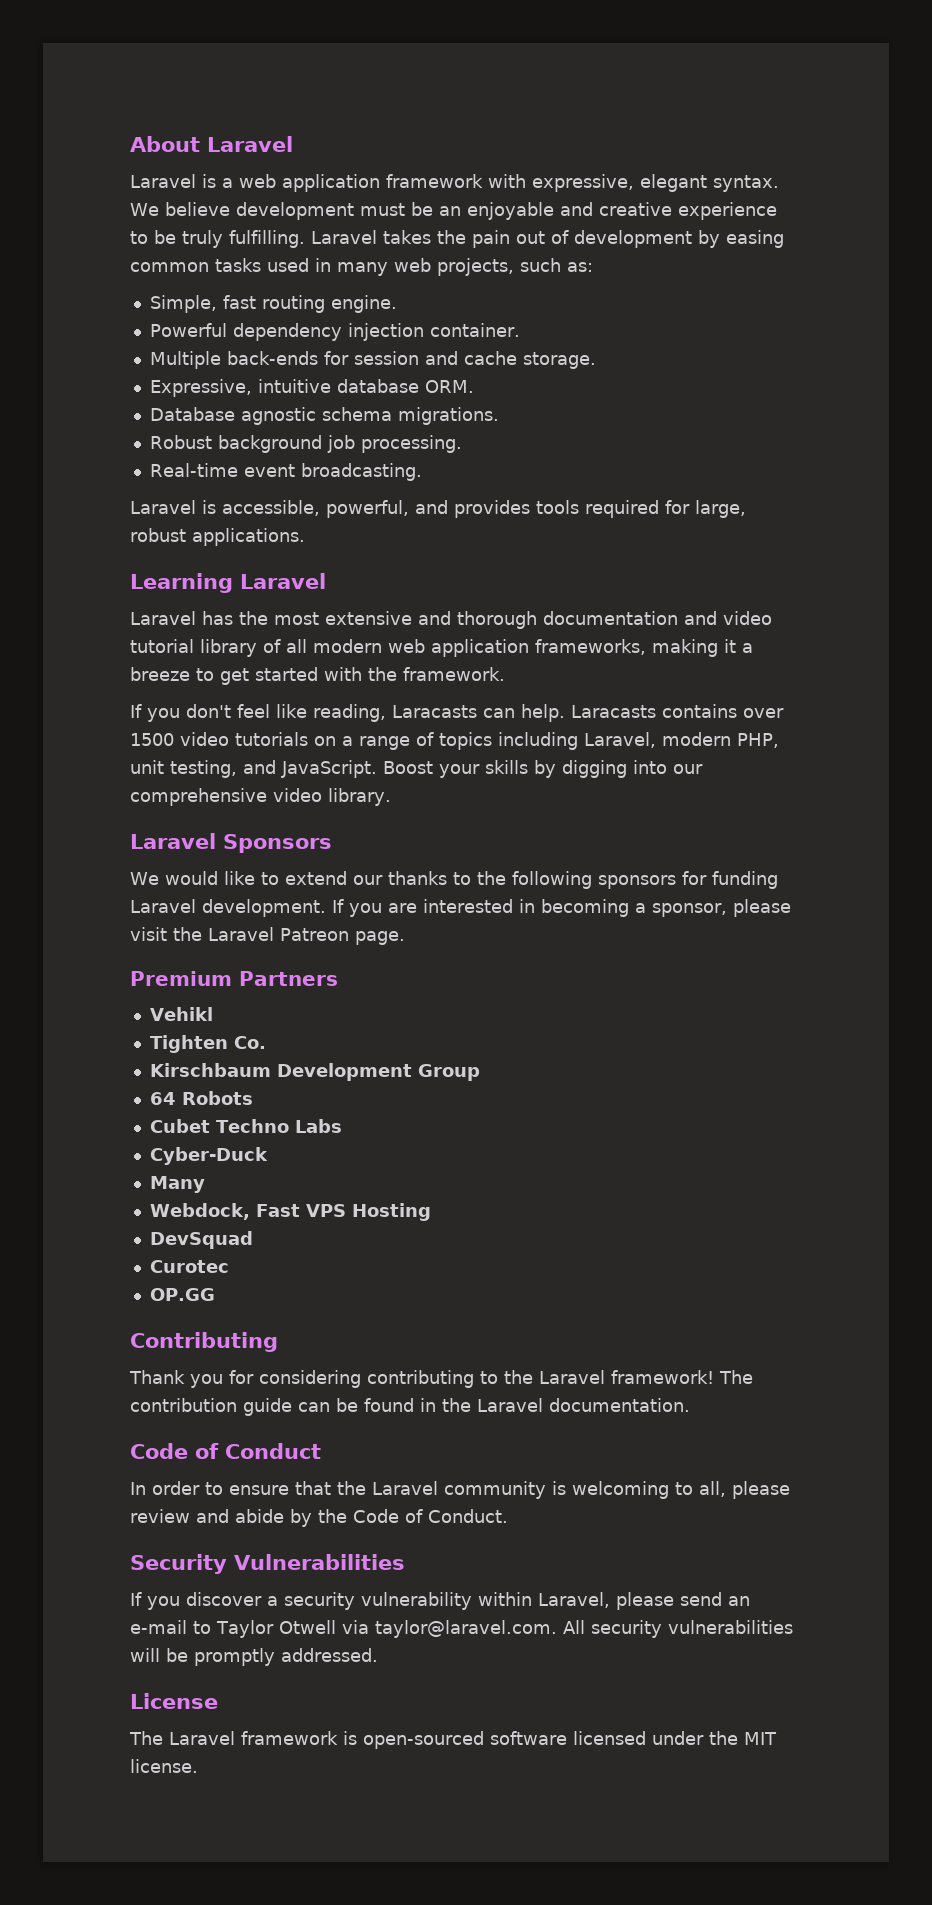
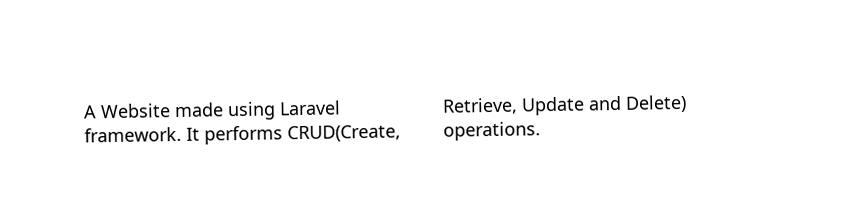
- About Laravel
- Laravel is a web application framework with expressive, elegant syntax. We believe development must be an enjoyable and creative experience to be truly fulfilling. Laravel takes the pain out of development by easing common tasks used in many web projects, such as:
- Simple, fast routing engine.
- Powerful dependency injection container.
- Multiple back-ends for session and cache storage.
- Expressive, intuitive database ORM.
- Database agnostic schema migrations.
- Robust background job processing.
- Real-time event broadcasting.
- Laravel is accessible, powerful, and provides tools required for large, robust applications.
- Learning Laravel
- Laravel has the most extensive and thorough documentation and video tutorial library of all modern web application frameworks, making it a breeze to get started with the framework.
- If you don't feel like reading, Laracasts can help. Laracasts contains over 1500 video tutorials on a range of topics including Laravel, modern PHP, unit testing, and JavaScript. Boost your skills by digging into our comprehensive video library.
- Laravel Sponsors
- We would like to extend our thanks to the following sponsors for funding Laravel development. If you are interested in becoming a sponsor, please visit the Laravel Patreon page.
- Premium Partners
- Vehikl
- Tighten Co.
- Kirschbaum Development Group
- 64 Robots
- Cubet Techno Labs
- Cyber-Duck
- Many
- Webdock, Fast VPS Hosting
- DevSquad
- Curotec
- OP.GG
- Contributing
- Thank you for considering contributing to the Laravel framework! The contribution guide can be found in the Laravel documentation.
- Code of Conduct
- In order to ensure that the Laravel community is welcoming to all, please review and abide by the Code of Conduct.
- Security Vulnerabilities
- If you discover a security vulnerability within Laravel, please send an e-mail to Taylor Otwell via taylor@laravel.com. All security vulnerabilities will be promptly addressed.
- License
- The Laravel framework is open-sourced software licensed under the MIT license.
+ A Website made using Laravel framework. It performs CRUD(Create, Retrieve, Update and Delete) operations.

